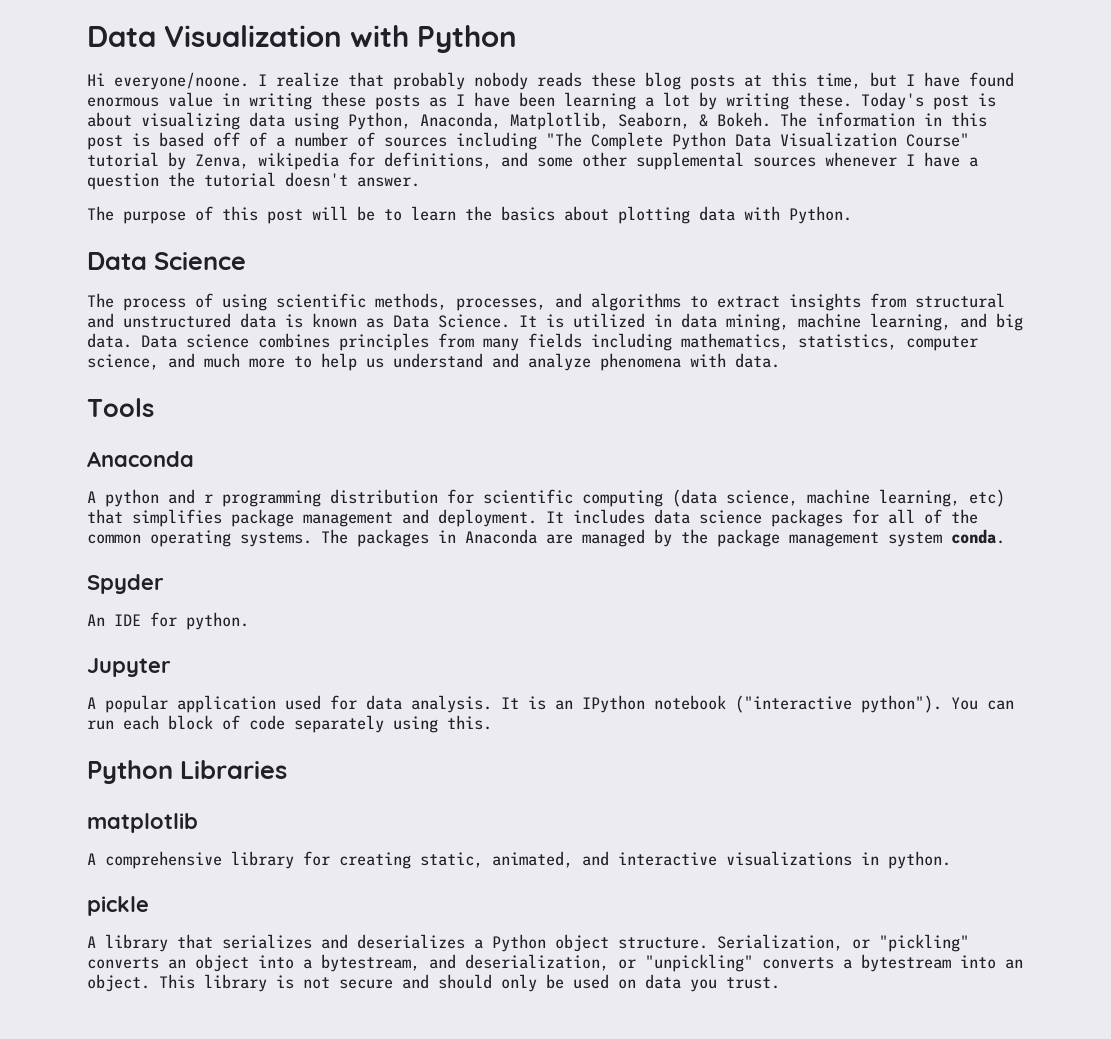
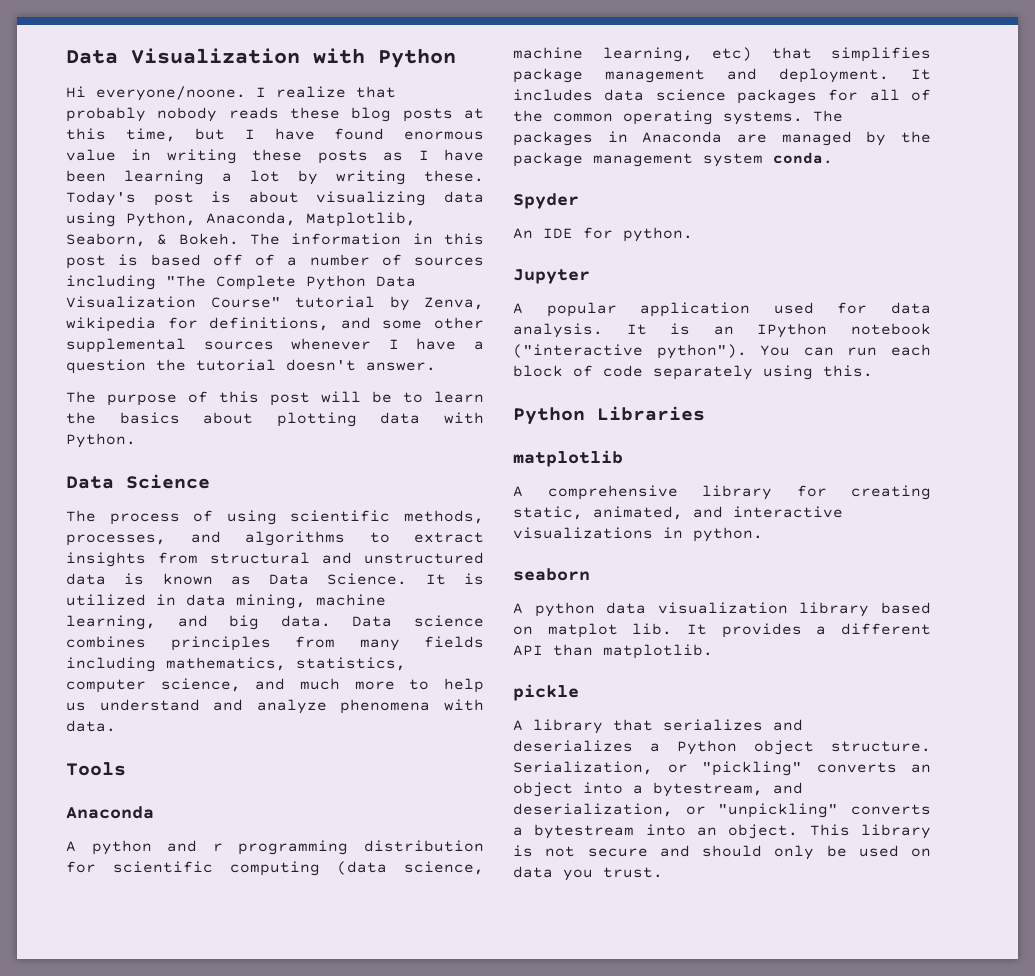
+ seaborn
+ A python data visualization library based on matplot lib. It provides a different API than matplotlib.

